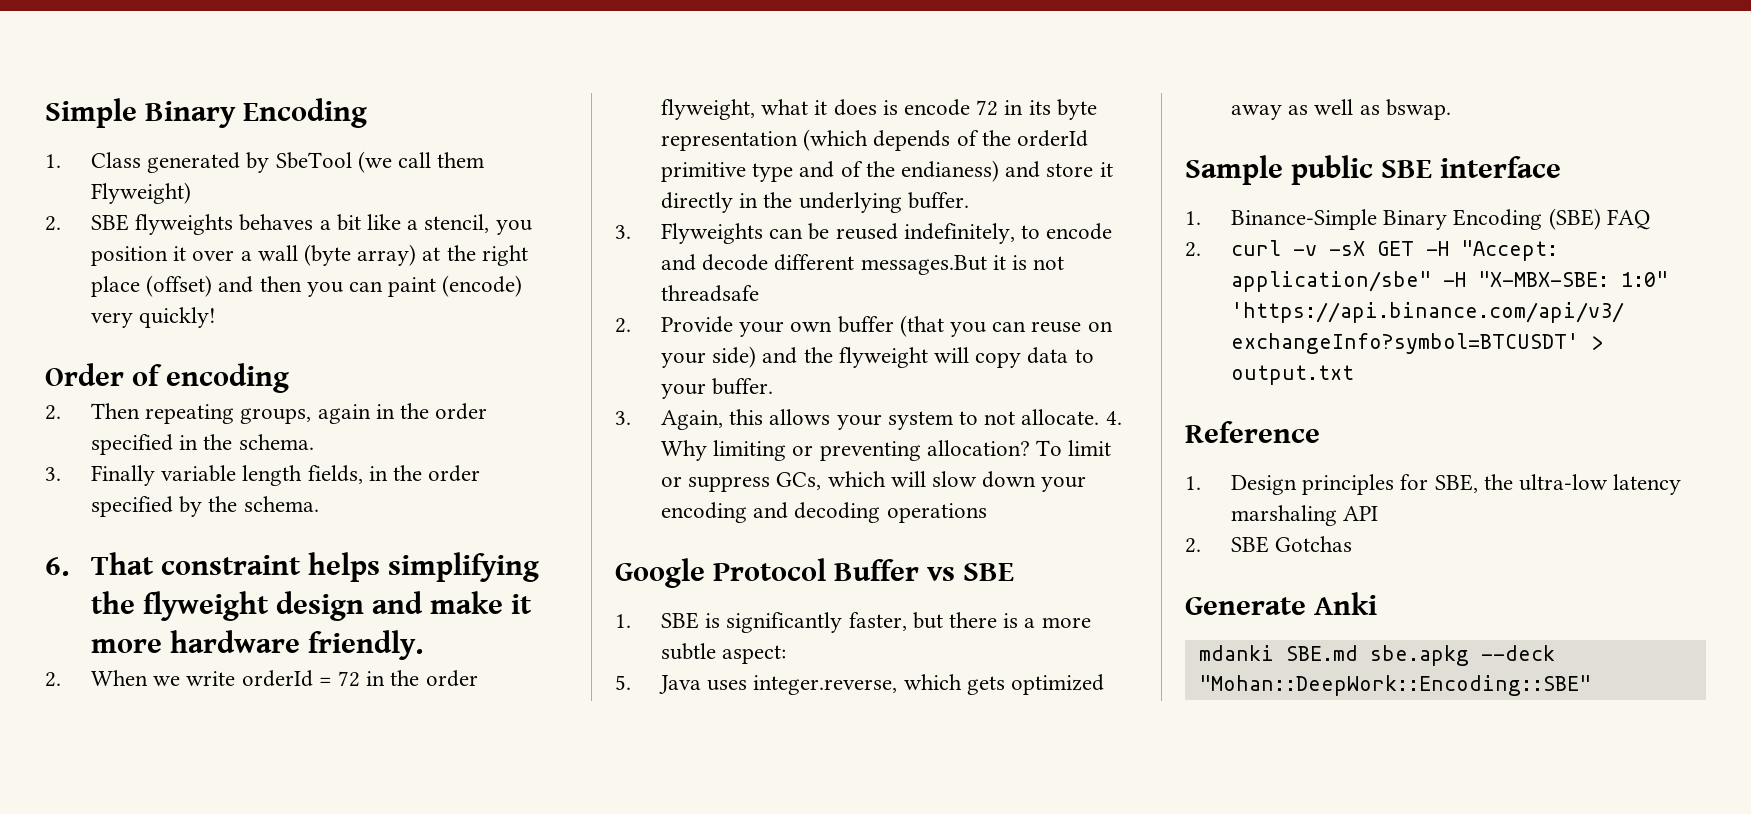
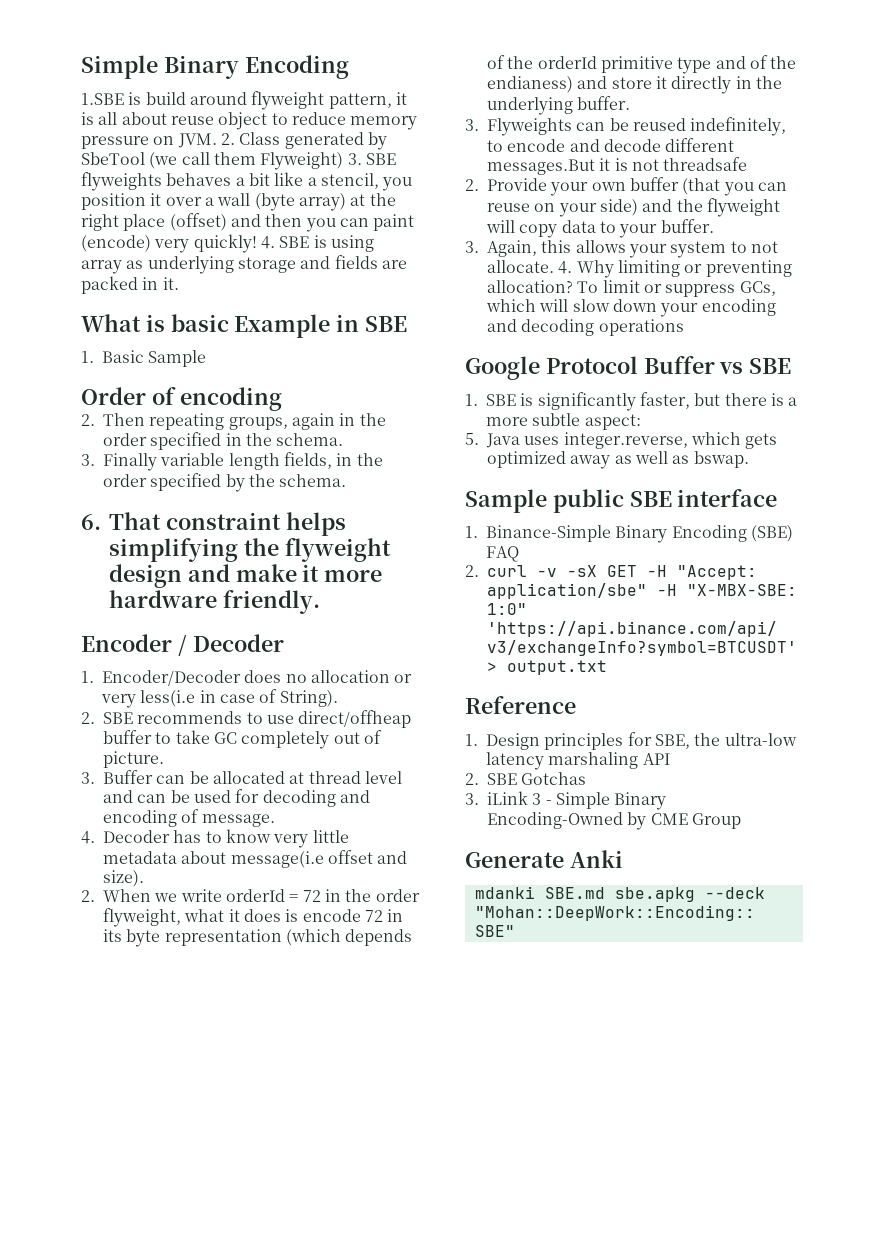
- 1. Class generated by SbeTool (we call them Flyweight)
- 2. SBE flyweights behaves a bit like a stencil, you position it over a wall (byte array) at the right place (offset) and then you can paint (encode) very quickly!
+ 1.SBE is build around flyweight pattern, it is all about reuse object to reduce memory pressure on JVM. 2. Class generated by SbeTool (we call them Flyweight) 3. SBE flyweights behaves a bit like a stencil, you position it over a wall (byte array) at the right place (offset) and then you can paint (encode) very quickly! 4. SBE is using array as underlying storage and fields are packed in it.
+ What is basic Example in SBE
+ 1. Basic Sample
+ Encoder / Decoder
+ 1. Encoder/Decoder does no allocation or very less(i.e in case of String).
+ 2. SBE recommends to use direct/offheap buffer to take GC completely out of picture.
+ 3. Buffer can be allocated at thread level and can be used for decoding and encoding of message.
+ 4. Decoder has to know very little metadata about message(i.e offset and size).
+ 3. iLink 3 - Simple Binary Encoding-Owned by CME Group

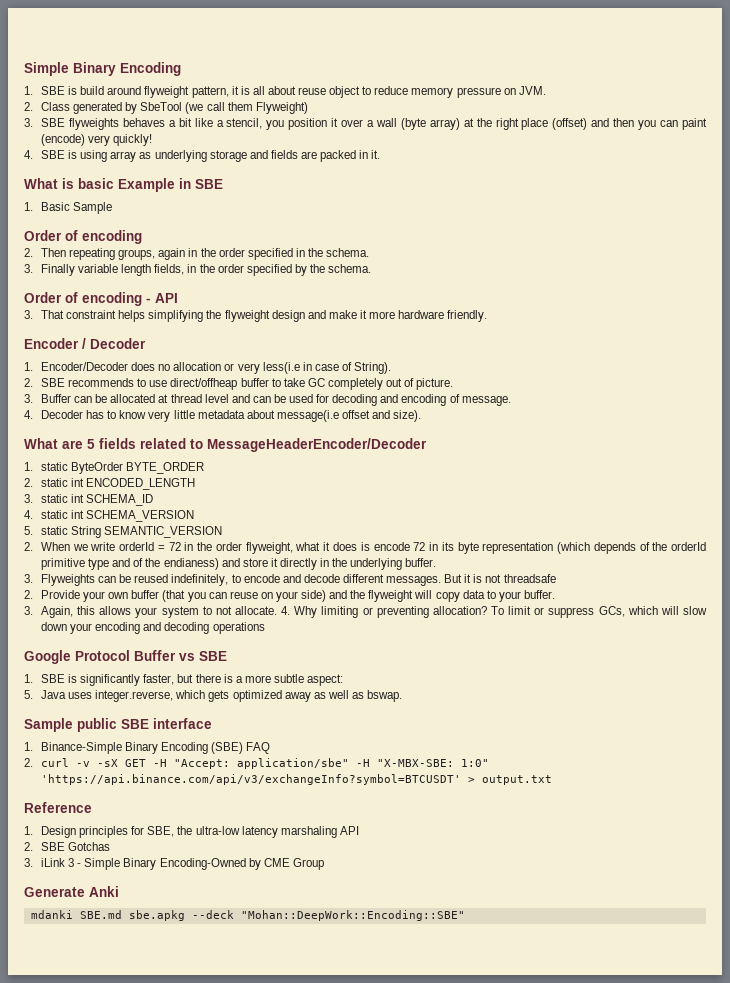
- 1.SBE is build around flyweight pattern, it is all about reuse object to reduce memory pressure on JVM. 2. Class generated by SbeTool (we call them Flyweight) 3. SBE flyweights behaves a bit like a stencil, you position it over a wall (byte array) at the right place (offset) and then you can paint (encode) very quickly! 4. SBE is using array as underlying storage and fields are packed in it.
+ 1. SBE is build around flyweight pattern, it is all about reuse object to reduce memory pressure on JVM.
+ 2. Class generated by SbeTool (we call them Flyweight)
+ 3. SBE flyweights behaves a bit like a stencil, you position it over a wall (byte array) at the right place (offset) and then you can paint (encode) very quickly!
+ 4. SBE is using array as underlying storage and fields are packed in it.
- 6. That constraint helps simplifying the flyweight design and make it more hardware friendly.
+ Order of encoding - API
+ 3. That constraint helps simplifying the flyweight design and make it more hardware friendly.
+ What are 5 fields related to MessageHeaderEncoder/Decoder
+ 1. static ByteOrder BYTE_ORDER
+ 2. static int ENCODED_LENGTH
+ 3. static int SCHEMA_ID
+ 4. static int SCHEMA_VERSION
+ 5. static String SEMANTIC_VERSION
- 3. Flyweights can be reused indefinitely, to encode and decode different messages.But it is not threadsafe
+ 3. Flyweights can be reused indefinitely, to encode and decode different messages. But it is not threadsafe

